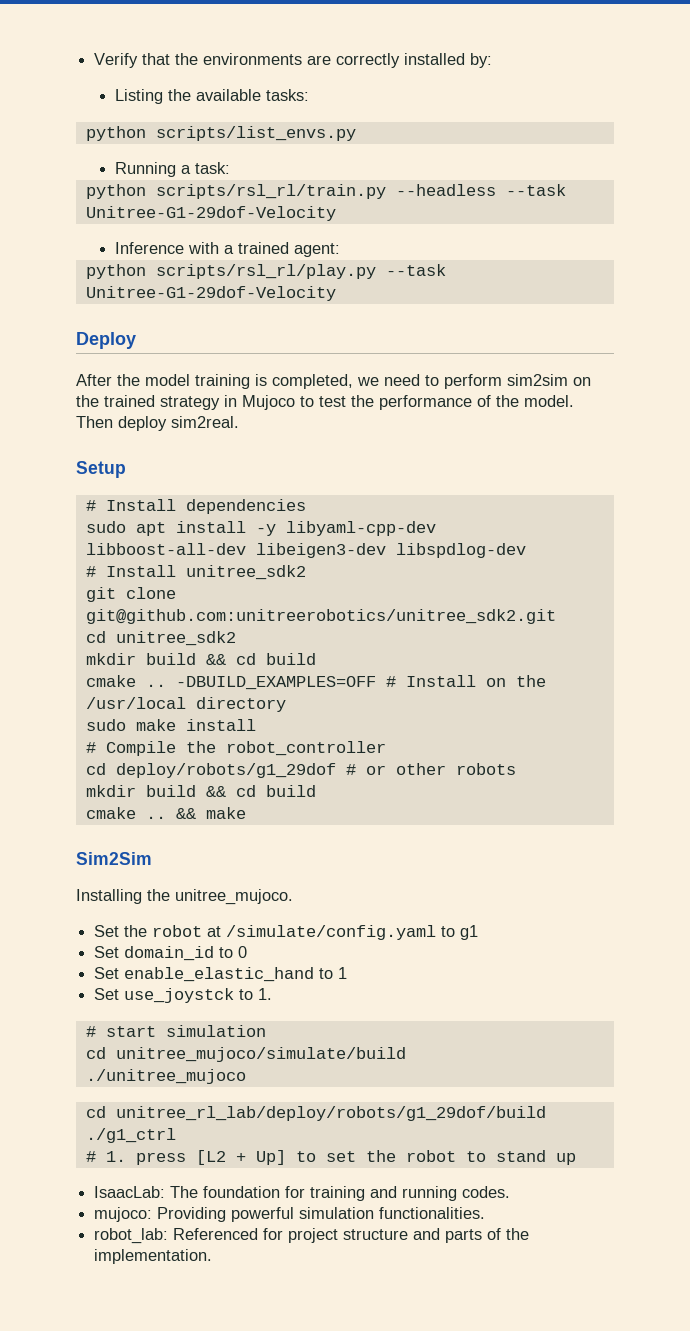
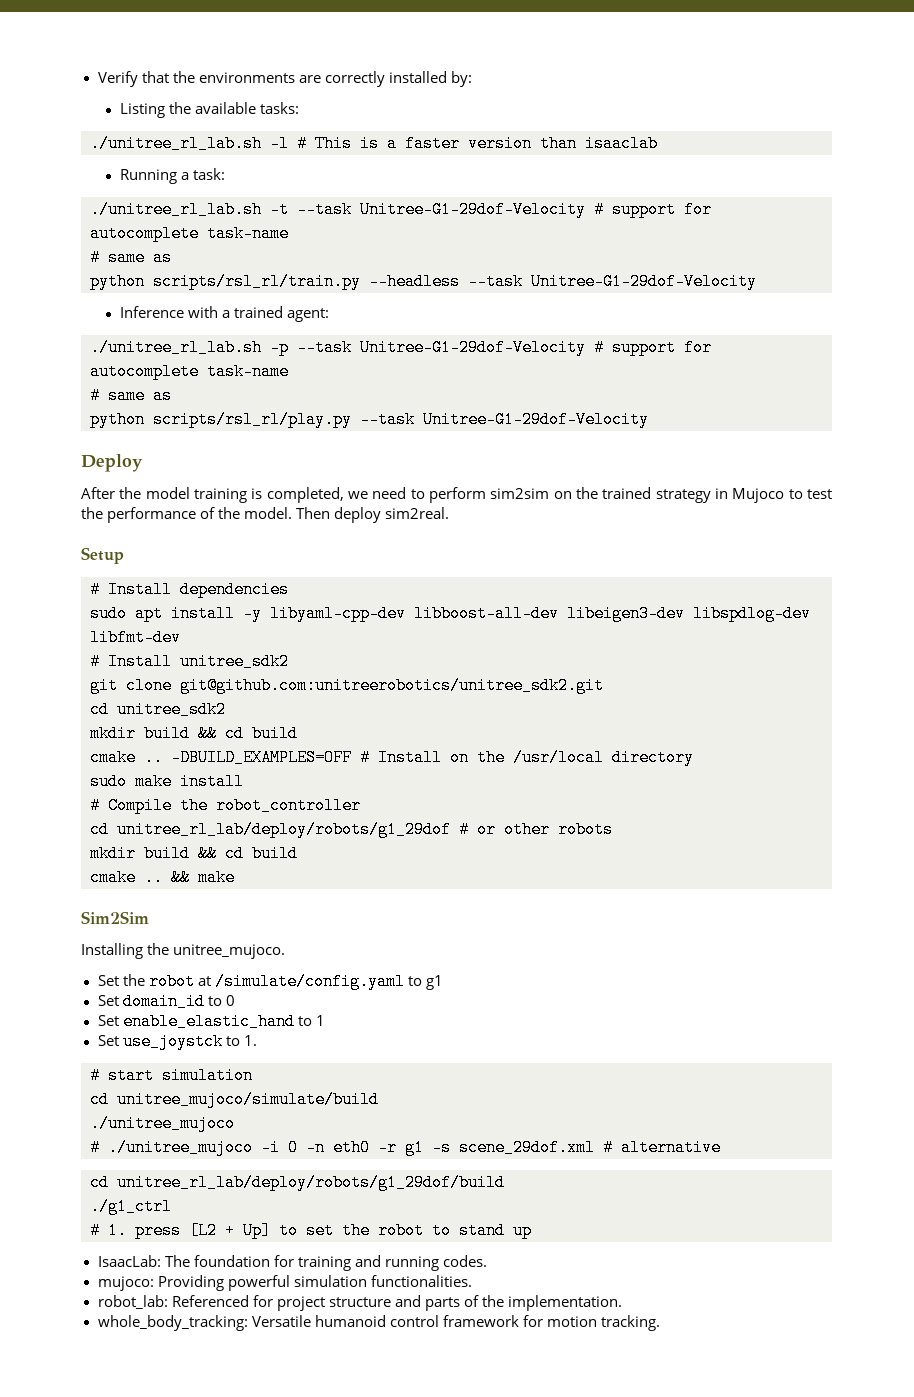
- python scripts/list_envs.py
+ ./unitree_rl_lab.sh -l # This is a faster version than isaaclab
  Running a task:
+ ./unitree_rl_lab.sh -t --task Unitree-G1-29dof-Velocity # support for autocomplete task-name
+ # same as
+ ./unitree_rl_lab.sh -p --task Unitree-G1-29dof-Velocity # support for autocomplete task-name
+ # same as
- sudo apt install -y libyaml-cpp-dev libboost-all-dev libeigen3-dev libspdlog-dev
+ sudo apt install -y libyaml-cpp-dev libboost-all-dev libeigen3-dev libspdlog-dev libfmt-dev
- cd deploy/robots/g1_29dof # or other robots
+ cd unitree_rl_lab/deploy/robots/g1_29dof # or other robots
+ # ./unitree_mujoco -i 0 -n eth0 -r g1 -s scene_29dof.xml # alternative
+ whole_body_tracking: Versatile humanoid control framework for motion tracking.

